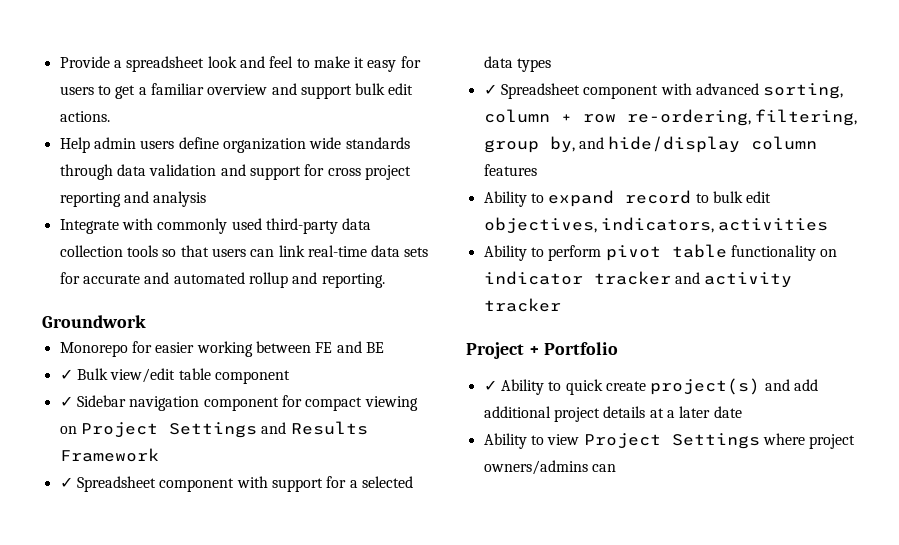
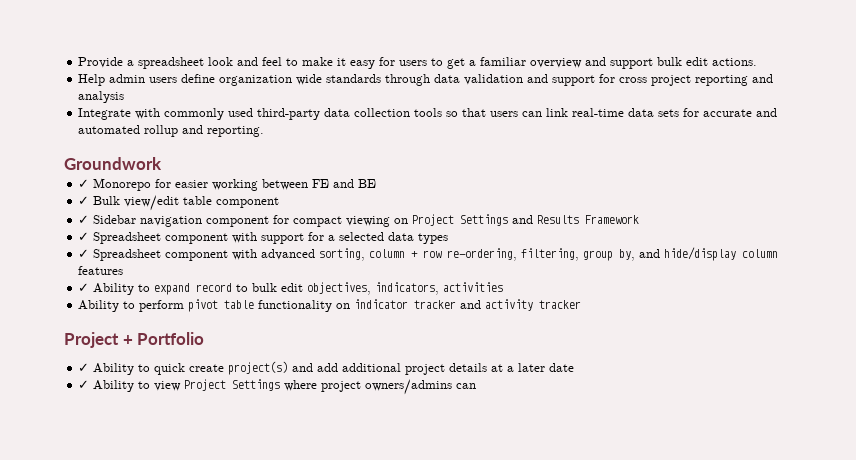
- Monorepo for easier working between FE and BE
+ ✓ Monorepo for easier working between FE and BE
- Ability to expand record to bulk edit objectives, indicators, activities
+ ✓ Ability to expand record to bulk edit objectives, indicators, activities
- Ability to view Project Settings where project owners/admins can
+ ✓ Ability to view Project Settings where project owners/admins can

